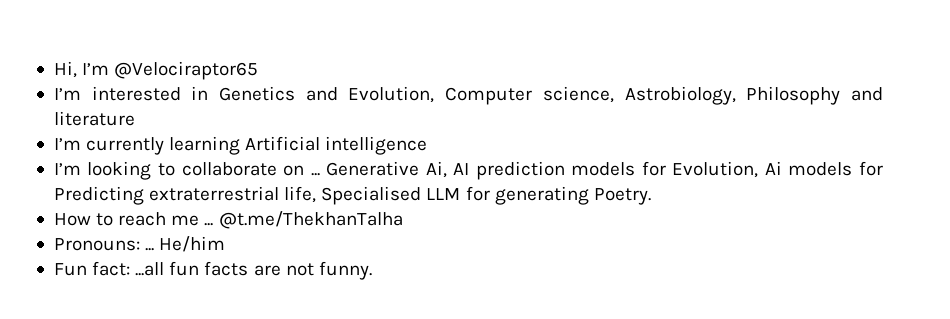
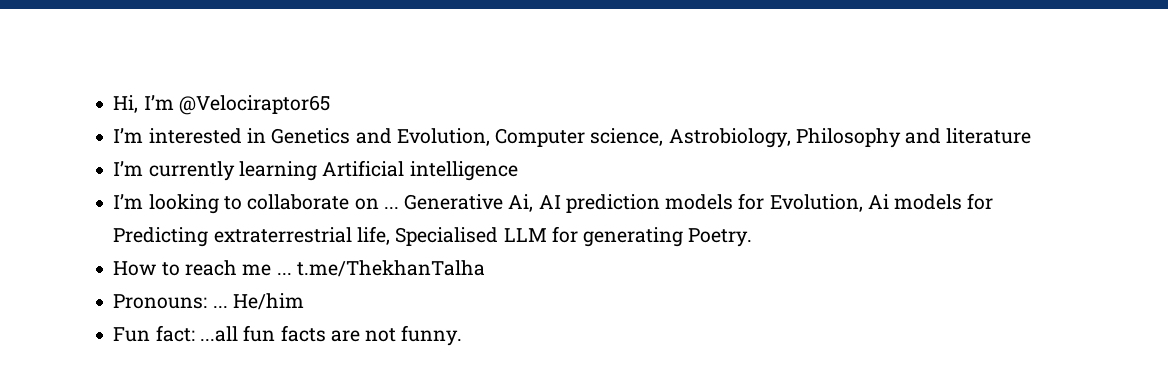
- How to reach me ... @t.me/ThekhanTalha
+ How to reach me ... t.me/ThekhanTalha

